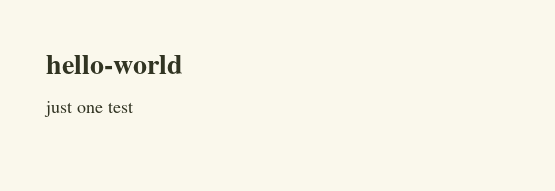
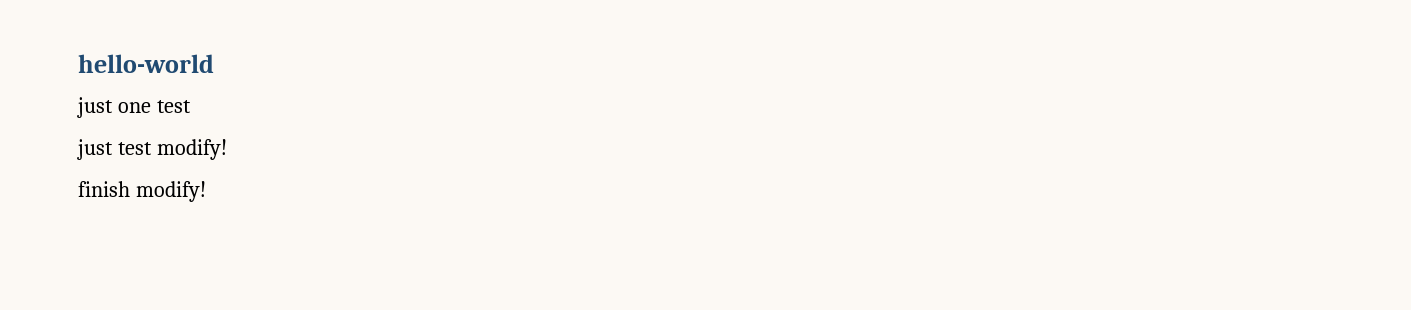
+ just test modify!
+ finish modify!

